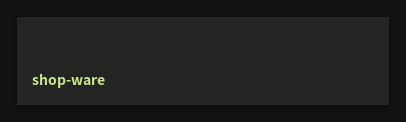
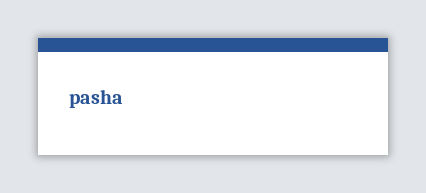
- shop-ware
+ pasha

